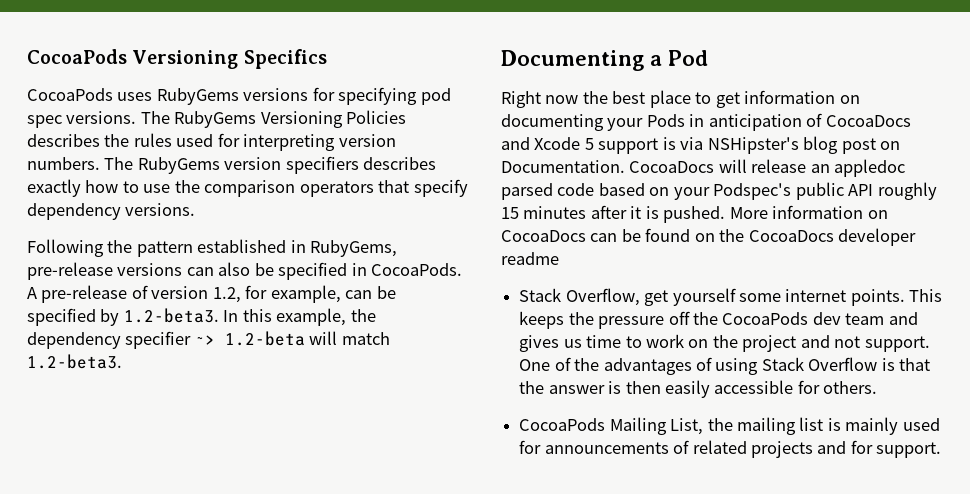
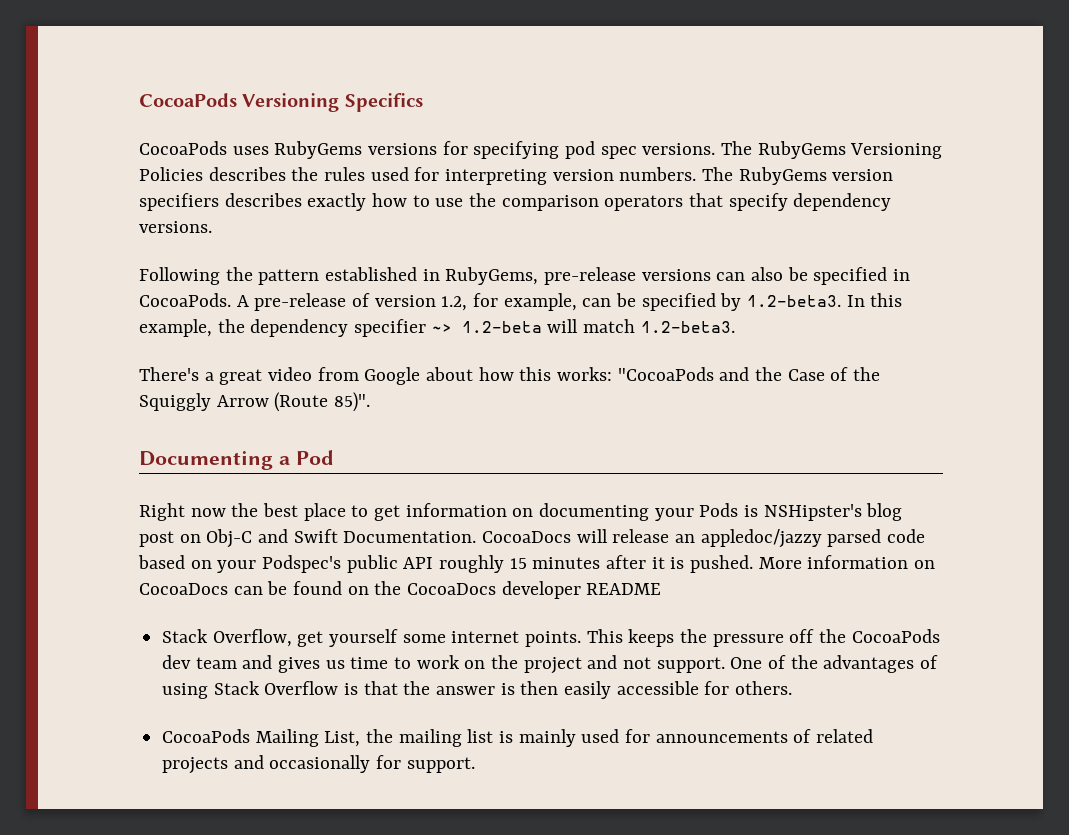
+ There's a great video from Google about how this works: "CocoaPods and the Case of the Squiggly Arrow (Route 85)".
- Right now the best place to get information on documenting your Pods in anticipation of CocoaDocs and Xcode 5 support is via NSHipster's blog post on Documentation.
+ Right now the best place to get information on documenting your Pods is NSHipster's blog post on Obj-C and Swift Documentation.
- CocoaDocs will release an appledoc parsed code based on your Podspec's public API roughly 15 minutes after it is pushed.
+ CocoaDocs will release an appledoc/jazzy parsed code based on your Podspec's public API roughly 15 minutes after it is pushed.
- More information on CocoaDocs can be found on the CocoaDocs developer readme
+ More information on CocoaDocs can be found on the CocoaDocs developer README
- CocoaPods Mailing List, the mailing list is mainly used for announcements of related projects and for support.
+ CocoaPods Mailing List, the mailing list is mainly used for announcements of related projects and occasionally for support.

